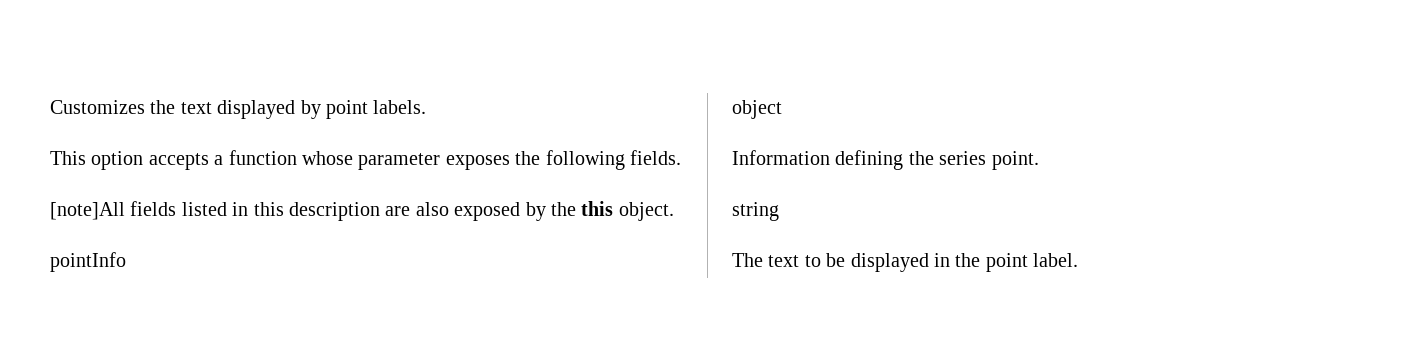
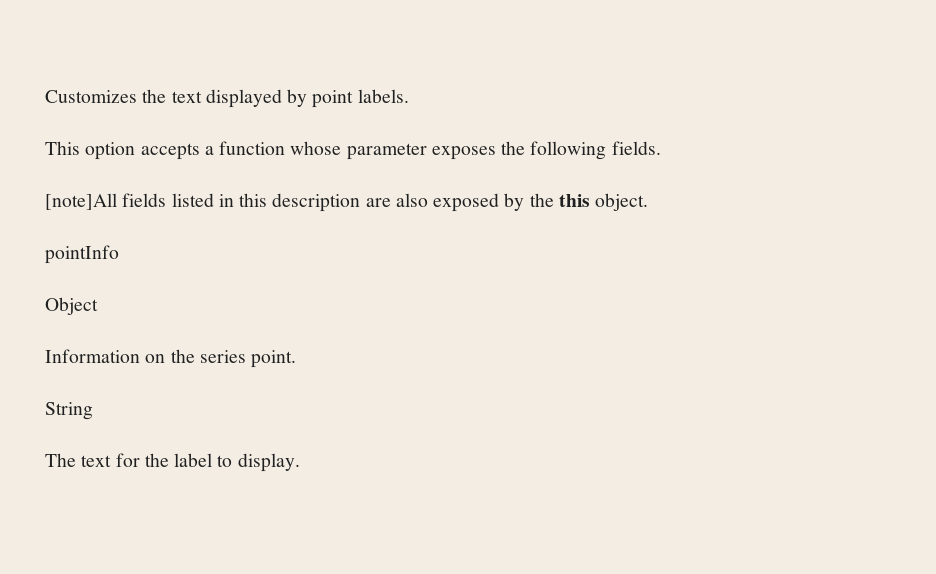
- object
+ Object
- Information defining the series point.
+ Information on the series point.
- string
+ String
- The text to be displayed in the point label.
+ The text for the label to display.

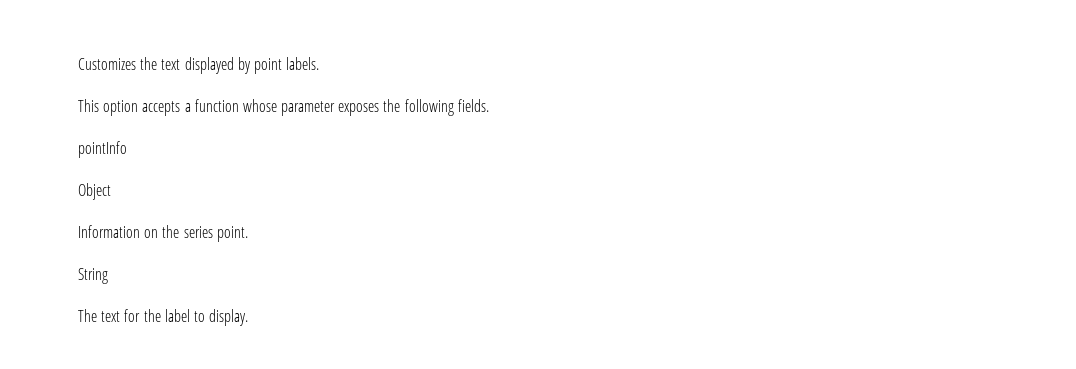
- [note]All fields listed in this description are also exposed by the this object.

